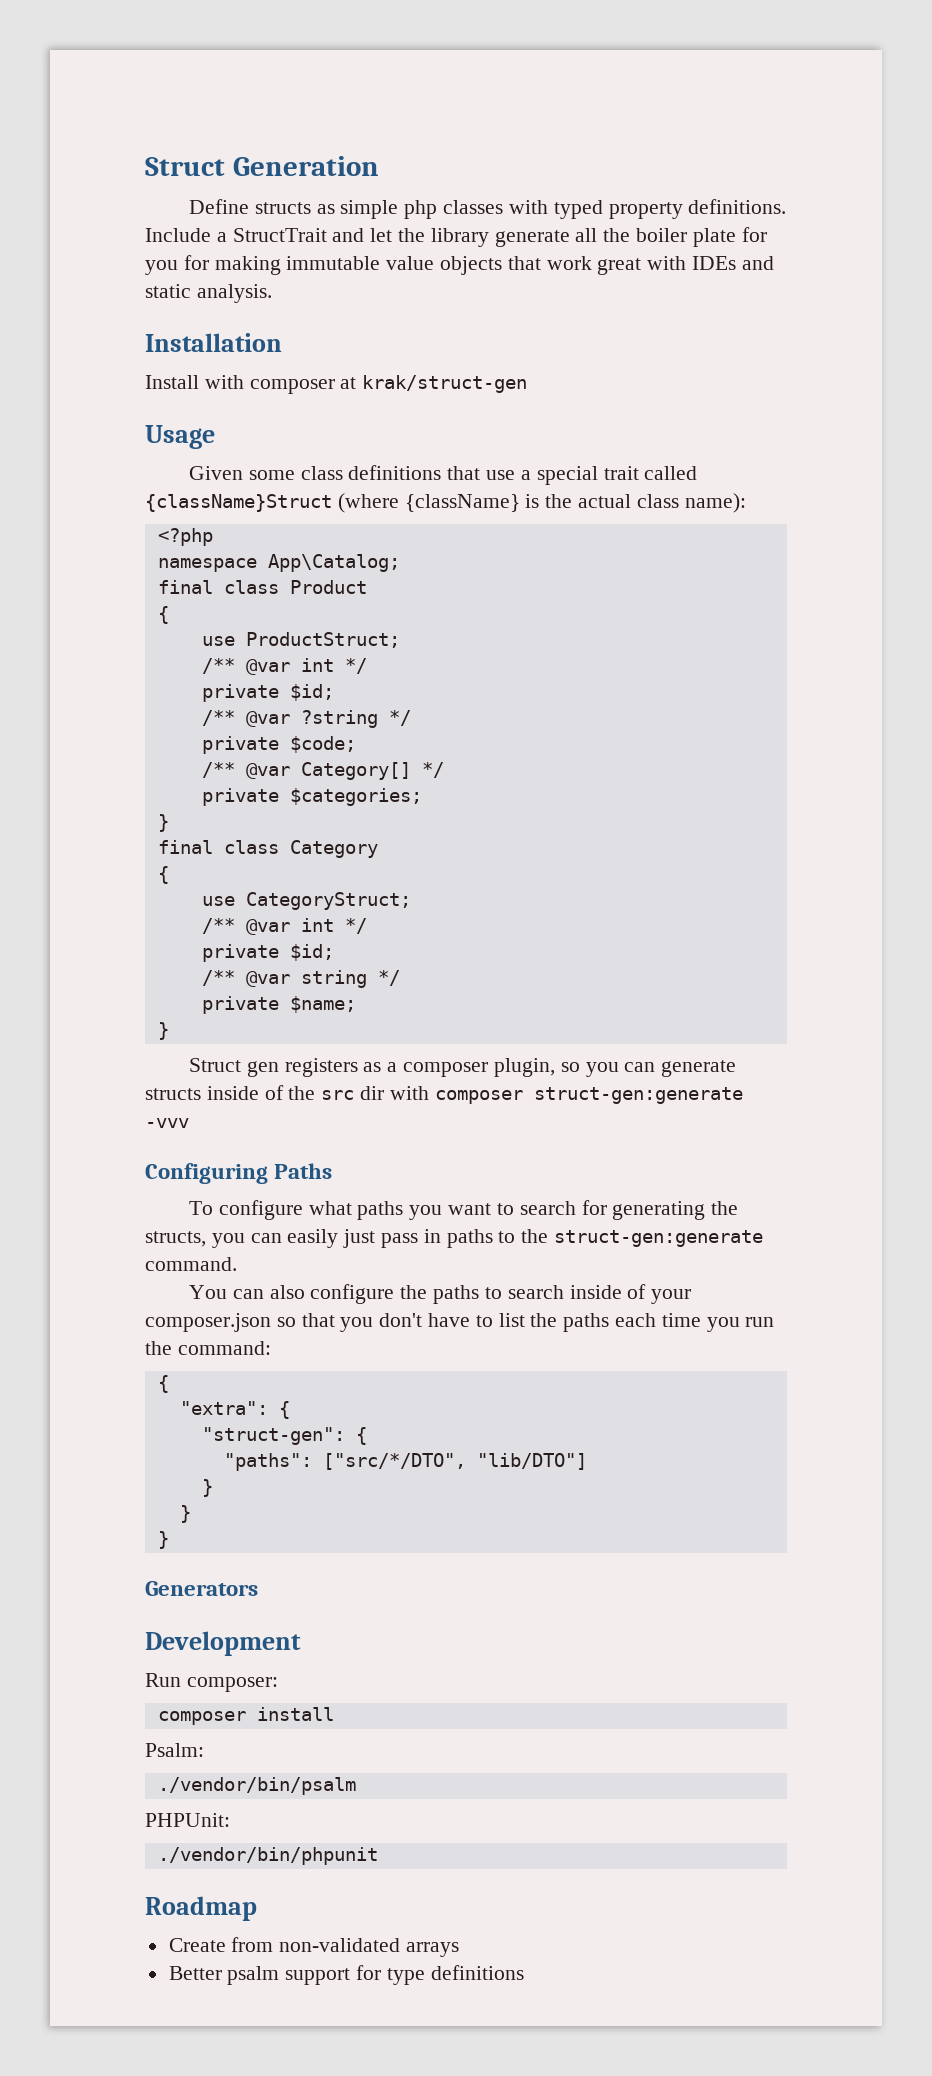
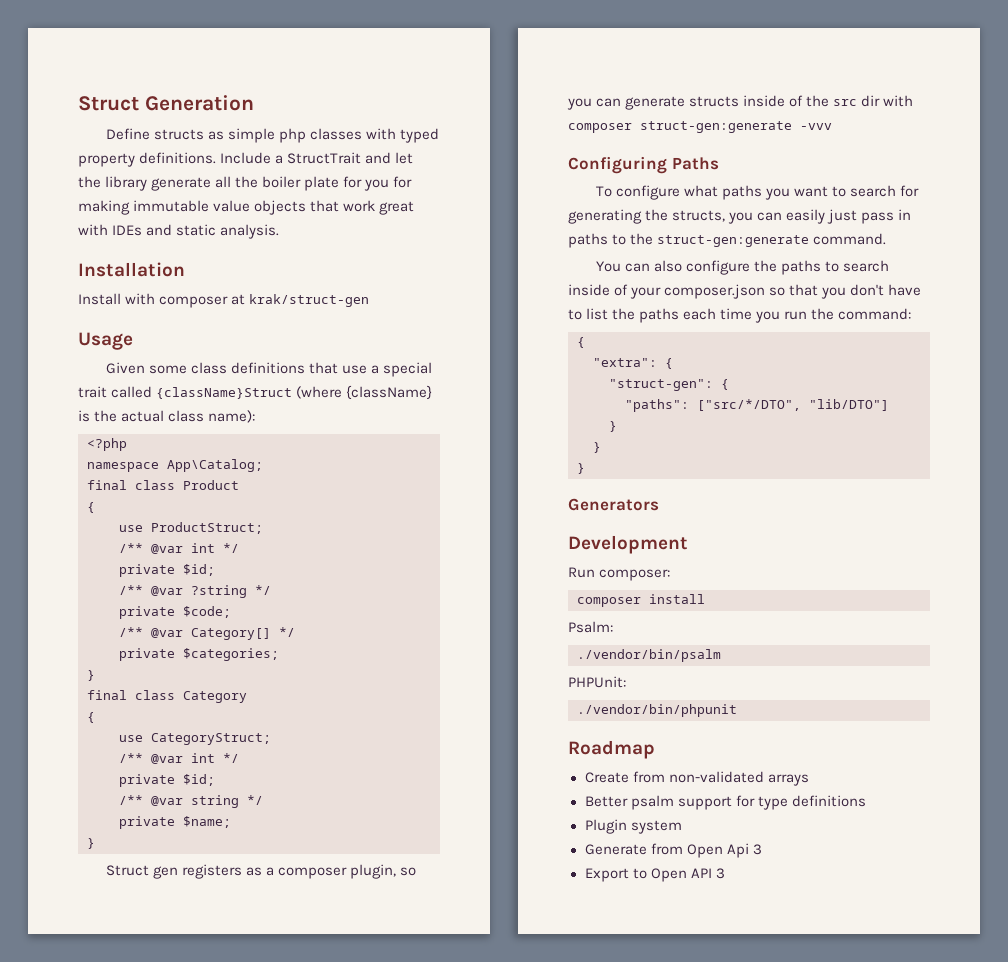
+ Plugin system
+ Generate from Open Api 3
+ Export to Open API 3

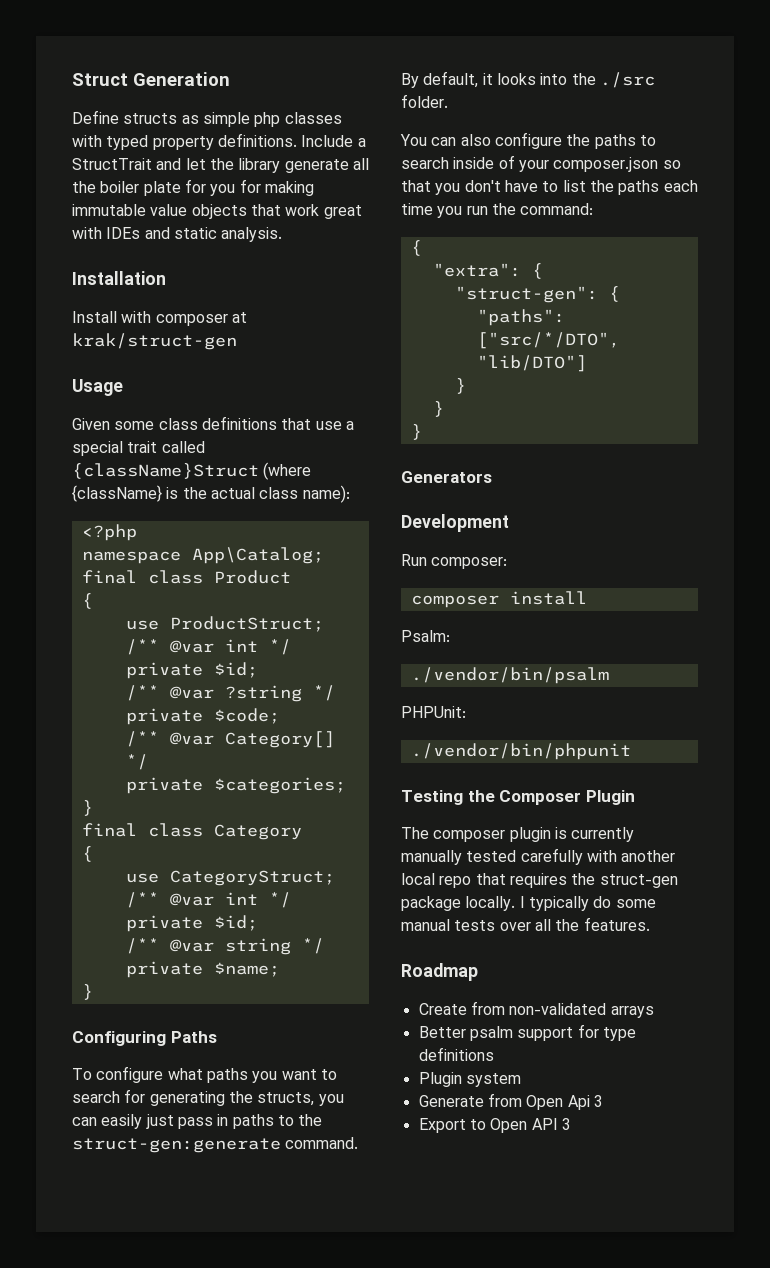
- Struct gen registers as a composer plugin, so you can generate structs inside of the src dir with composer struct-gen:generate -vvv
+ By default, it looks into the ./src folder.
+ Testing the Composer Plugin
+ The composer plugin is currently manually tested carefully with another local repo that requires the struct-gen package locally. I typically do some manual tests over all the features.

